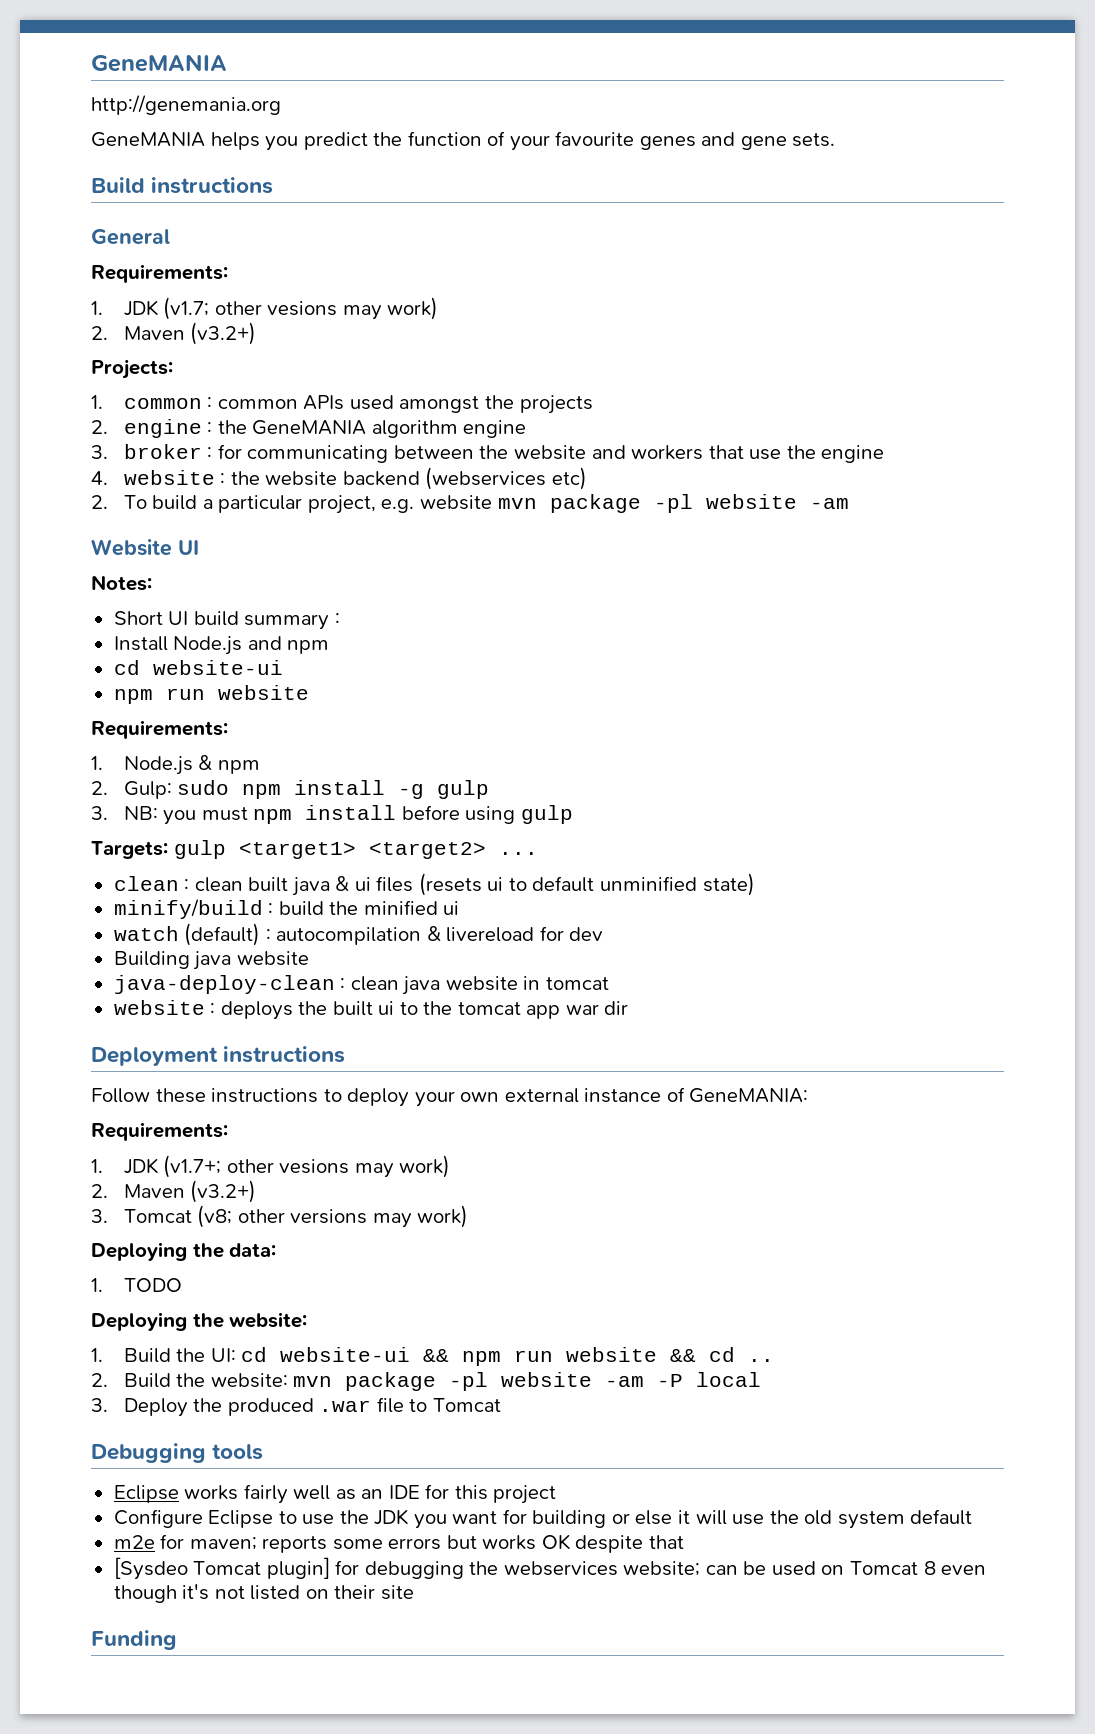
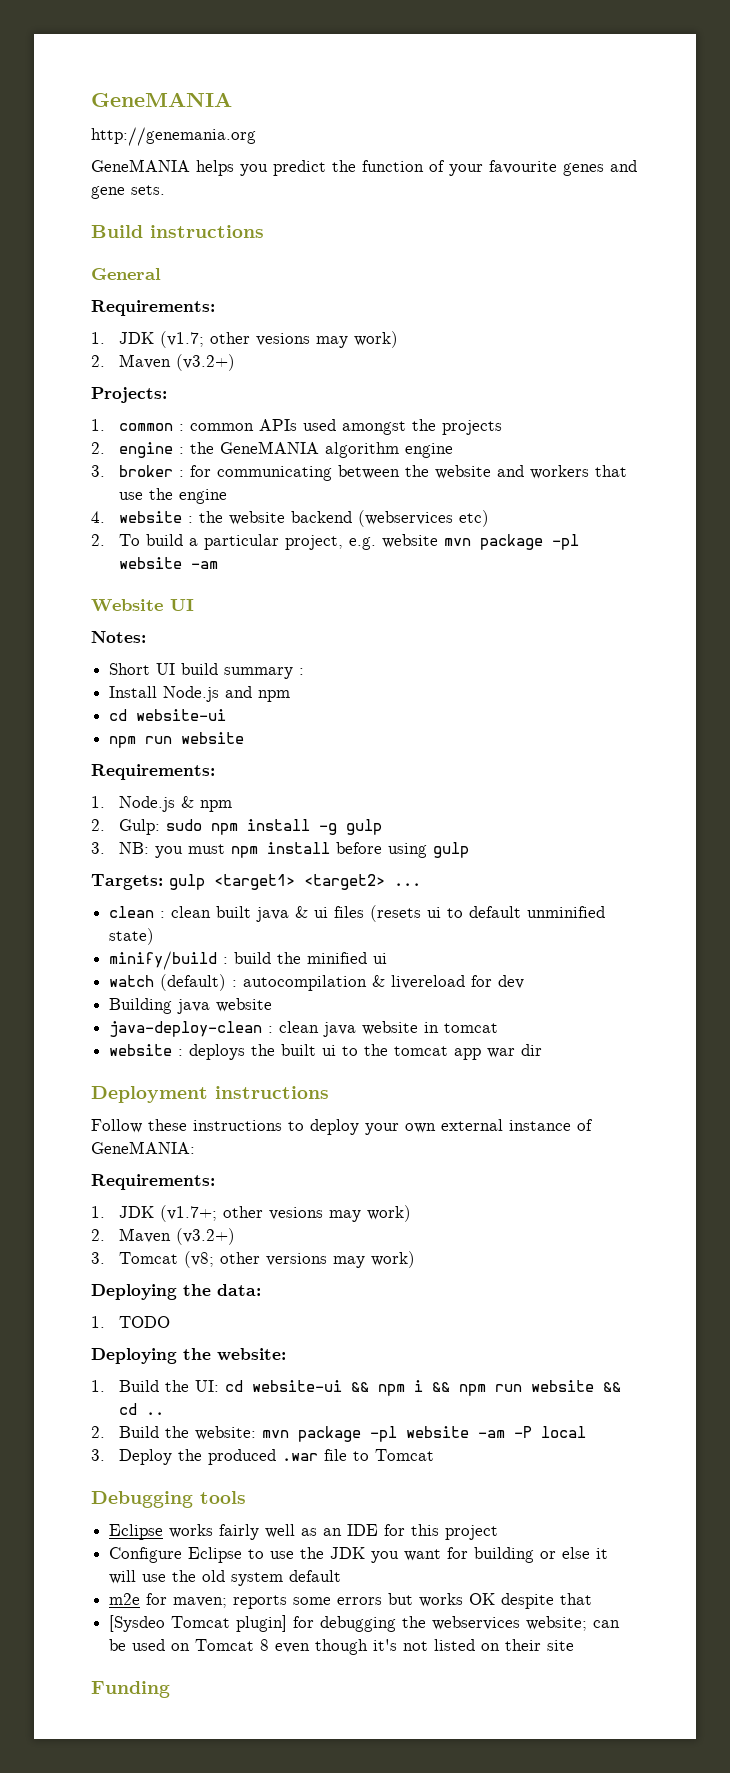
- 1. Build the UI: cd website-ui && npm run website && cd ..
+ 1. Build the UI: cd website-ui && npm i && npm run website && cd ..

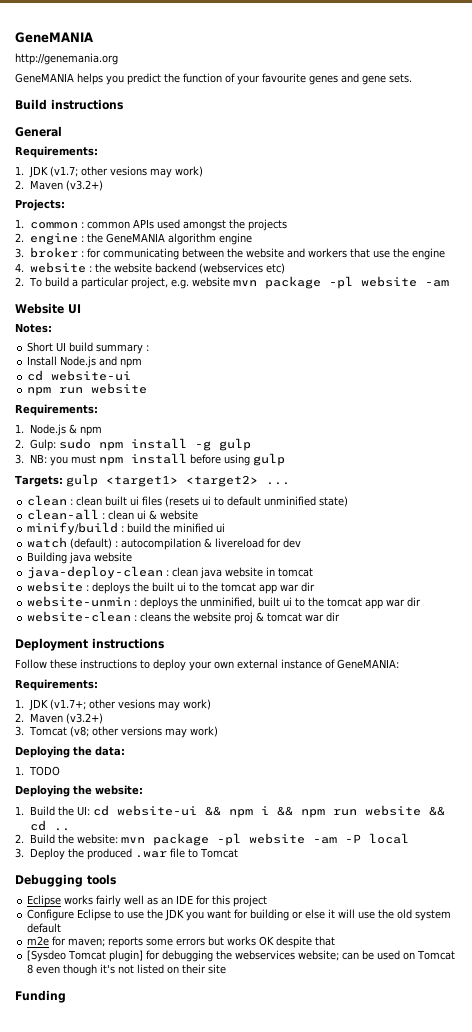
- clean : clean built java & ui files (resets ui to default unminified state)
+ clean : clean built ui files (resets ui to default unminified state)
+ clean-all : clean ui & website
+ website-unmin : deploys the unminified, built ui to the tomcat app war dir
+ website-clean : cleans the website proj & tomcat war dir

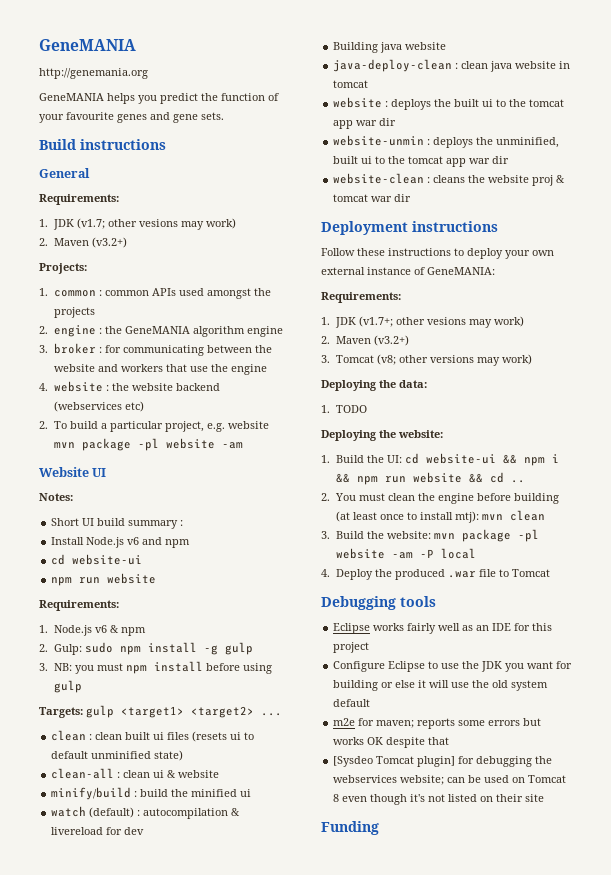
- Install Node.js and npm
+ Install Node.js v6 and npm
- 1. Node.js & npm
+ 1. Node.js v6 & npm
- 2. Build the website: mvn package -pl website -am -P local
+ 2. You must clean the engine before building (at least once to install mtj): mvn clean
+ 3. Build the website: mvn package -pl website -am -P local
- 3. Deploy the produced .war file to Tomcat
+ 4. Deploy the produced .war file to Tomcat

